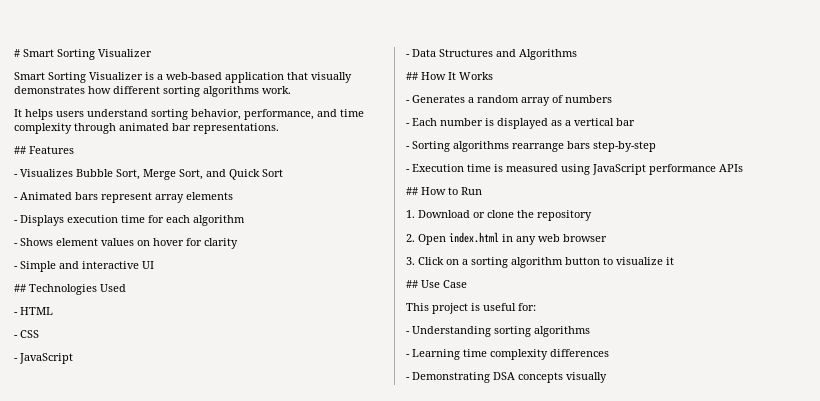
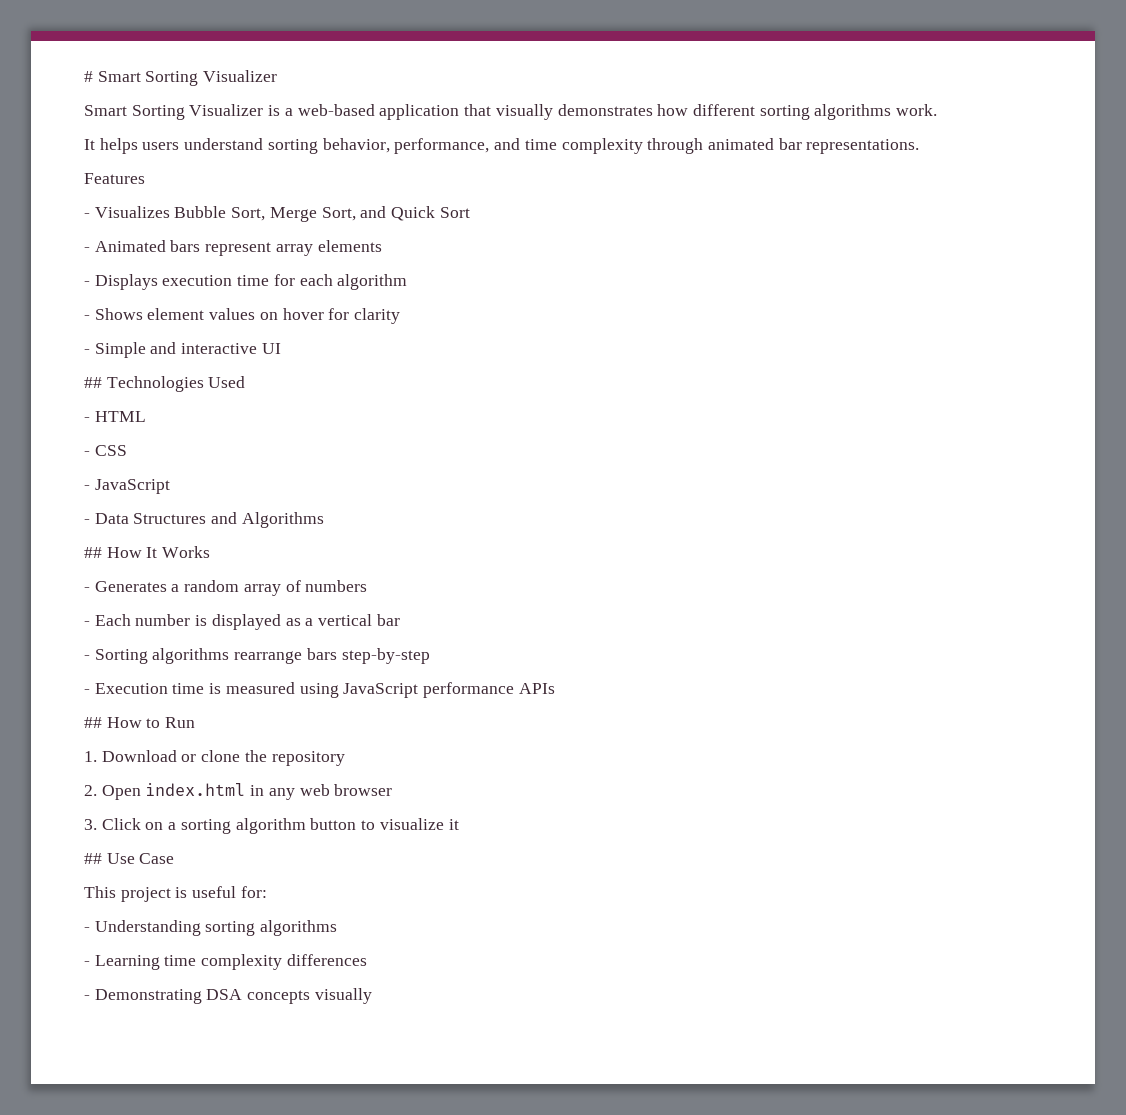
- ## Features
+ Features

